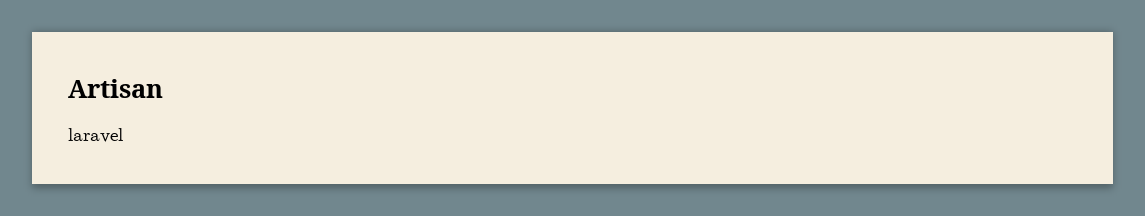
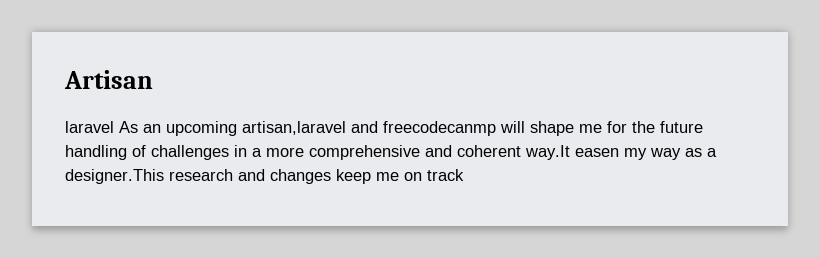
- laravel
+ laravel As an upcoming artisan,laravel and freecodecanmp will shape me for the future handling of challenges in a more comprehensive and coherent way.It easen my way as a designer.This research and changes keep me on track

